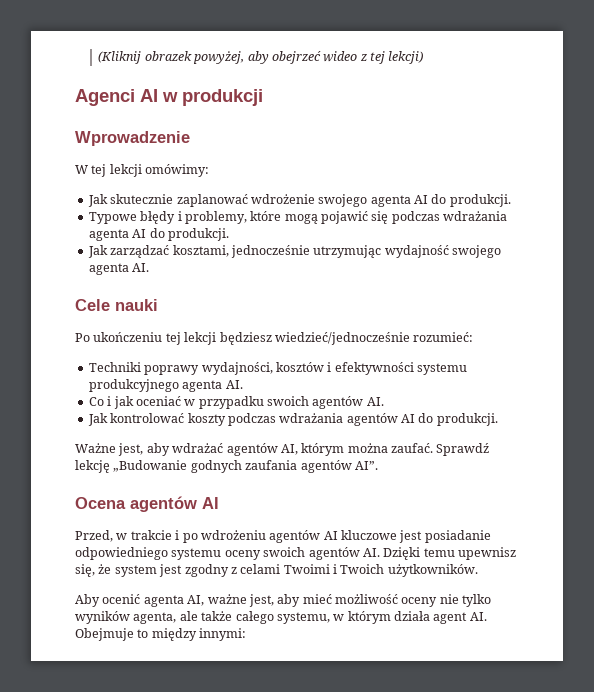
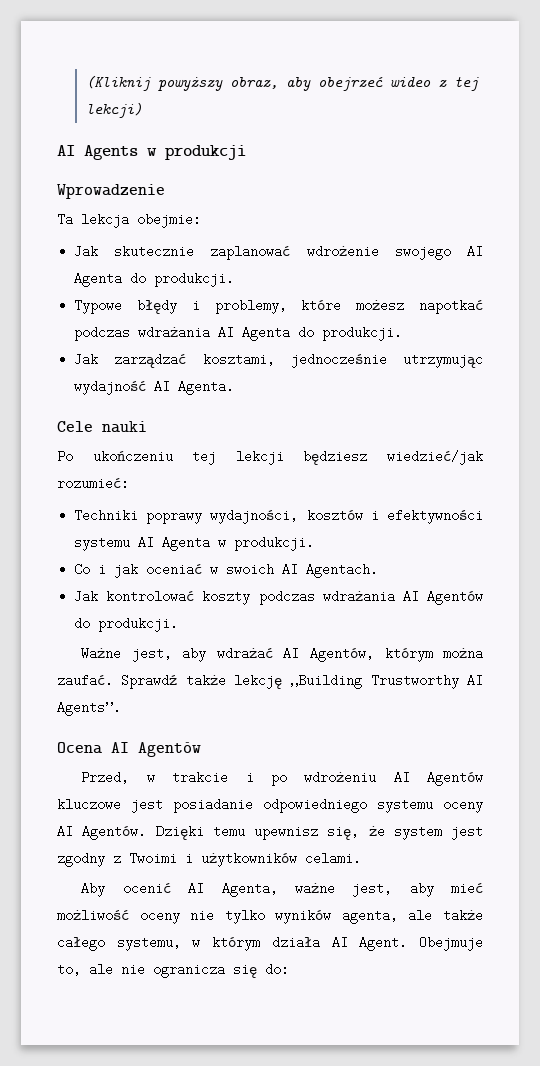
- (Kliknij obrazek powyżej, aby obejrzeć wideo z tej lekcji)
+ (Kliknij powyższy obraz, aby obejrzeć wideo z tej lekcji)
- Agenci AI w produkcji
+ AI Agents w produkcji
- W tej lekcji omówimy:
+ Ta lekcja obejmie:
- Jak skutecznie zaplanować wdrożenie swojego agenta AI do produkcji.
+ Jak skutecznie zaplanować wdrożenie swojego AI Agenta do produkcji.
- Typowe błędy i problemy, które mogą pojawić się podczas wdrażania agenta AI do produkcji.
+ Typowe błędy i problemy, które możesz napotkać podczas wdrażania AI Agenta do produkcji.
- Jak zarządzać kosztami, jednocześnie utrzymując wydajność swojego agenta AI.
+ Jak zarządzać kosztami, jednocześnie utrzymując wydajność AI Agenta.
- Po ukończeniu tej lekcji będziesz wiedzieć/jednocześnie rozumieć:
+ Po ukończeniu tej lekcji będziesz wiedzieć/jak rozumieć:
- Techniki poprawy wydajności, kosztów i efektywności systemu produkcyjnego agenta AI.
+ Techniki poprawy wydajności, kosztów i efektywności systemu AI Agenta w produkcji.
- Co i jak oceniać w przypadku swoich agentów AI.
+ Co i jak oceniać w swoich AI Agentach.
- Jak kontrolować koszty podczas wdrażania agentów AI do produkcji.
+ Jak kontrolować koszty podczas wdrażania AI Agentów do produkcji.
- Ważne jest, aby wdrażać agentów AI, którym można zaufać.
+ Ważne jest, aby wdrażać AI Agentów, którym można zaufać.
- Sprawdź lekcję „Budowanie godnych zaufania agentów AI”.
+ Sprawdź także lekcję „Building Trustworthy AI Agents”.
- Ocena agentów AI
+ Ocena AI Agentów
- Przed, w trakcie i po wdrożeniu agentów AI kluczowe jest posiadanie odpowiedniego systemu oceny swoich agentów AI. Dzięki temu upewnisz się, że system jest zgodny z celami Twoimi i Twoich użytkowników.
+ Przed, w trakcie i po wdrożeniu AI Agentów kluczowe jest posiadanie odpowiedniego systemu oceny AI Agentów. Dzięki temu upewnisz się, że system jest zgodny z Twoimi i użytkowników celami.
- Aby ocenić agenta AI, ważne jest, aby mieć możliwość oceny nie tylko wyników agenta, ale także całego systemu, w którym działa agent AI. Obejmuje to między innymi:
+ Aby ocenić AI Agenta, ważne jest, aby mieć możliwość oceny nie tylko wyników agenta, ale także całego systemu, w którym działa AI Agent. Obejmuje to, ale nie ogranicza się do:

